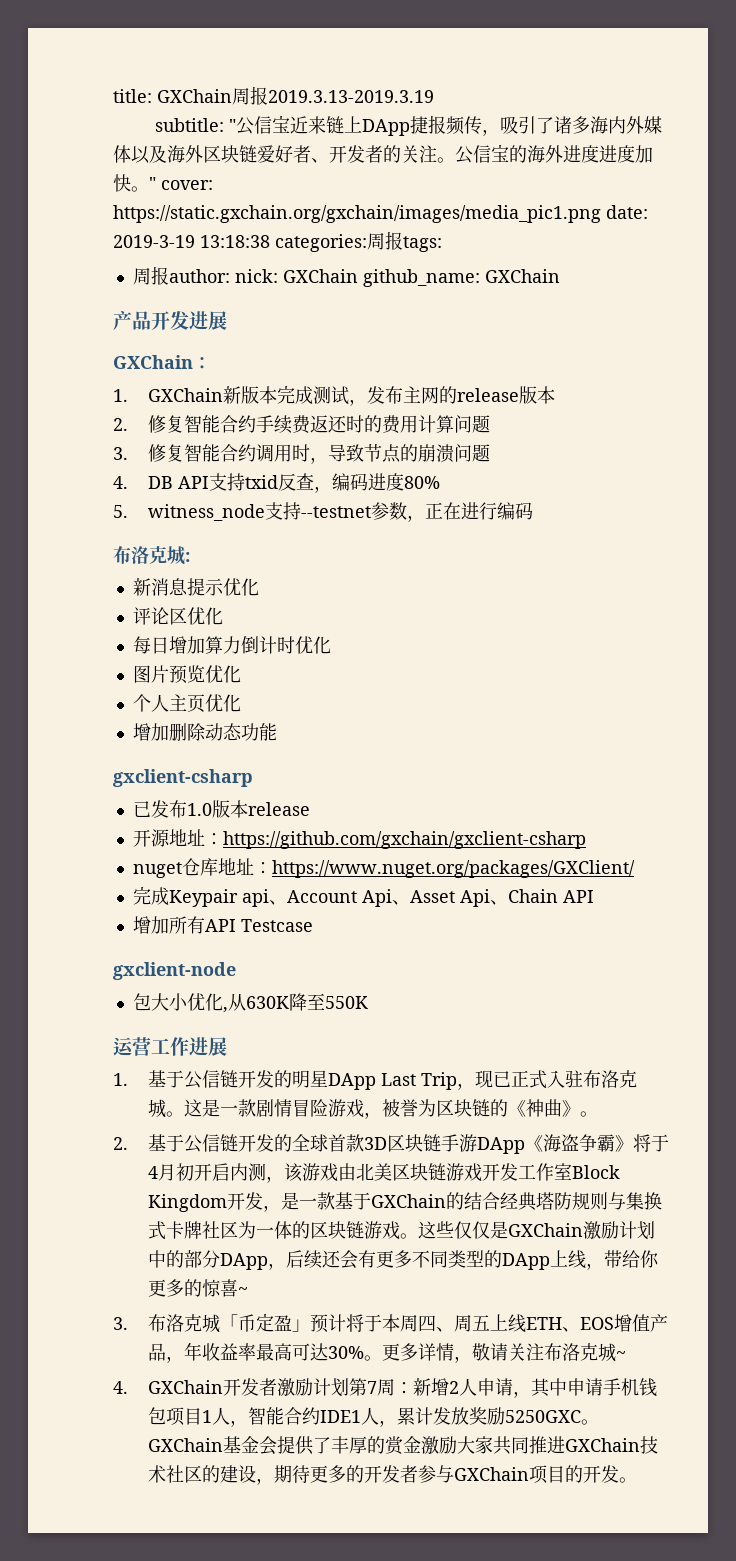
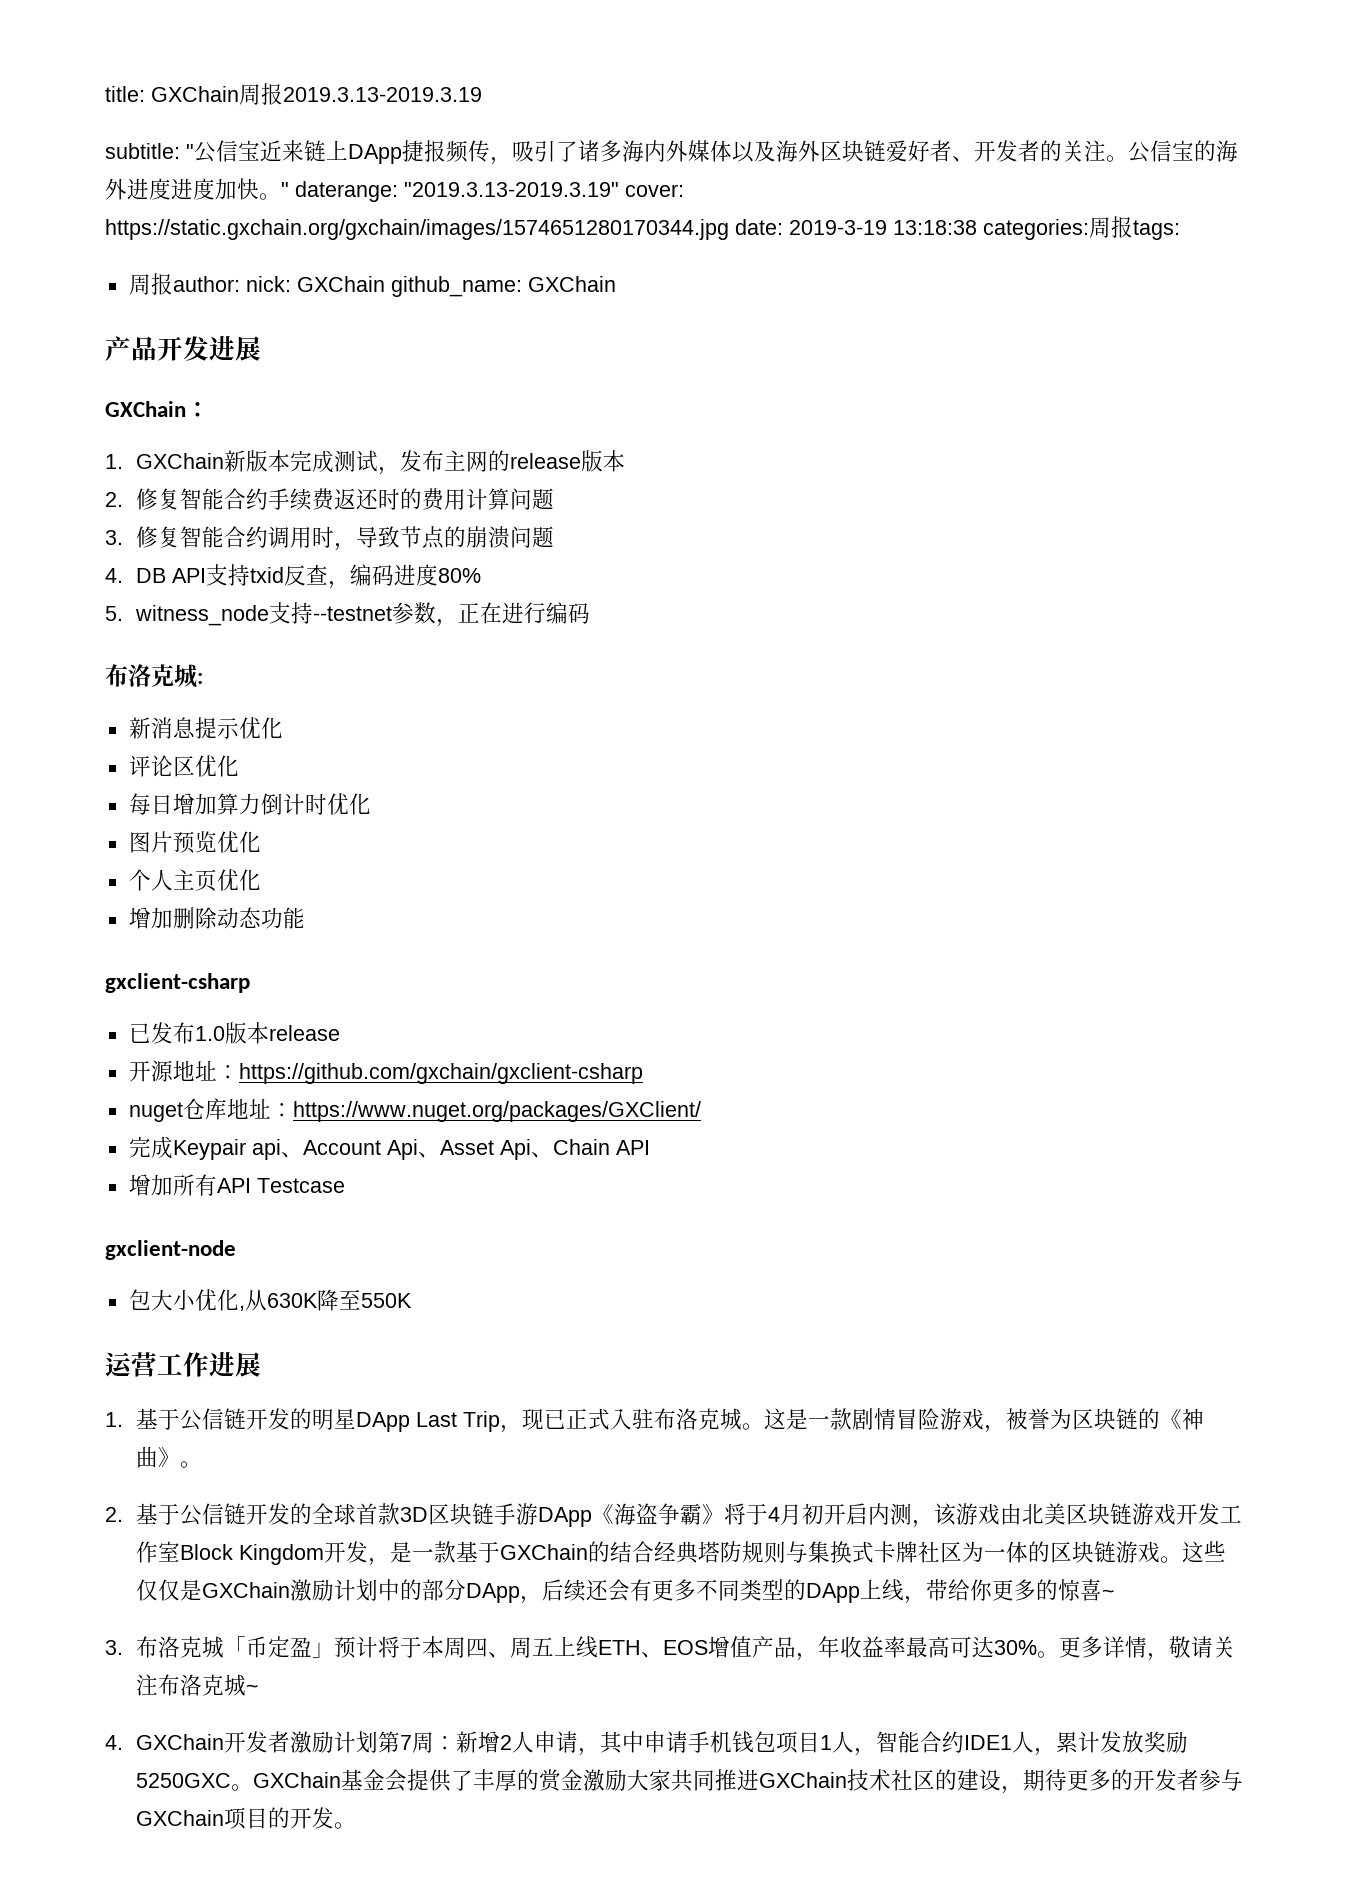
- " cover: https://static.gxchain.org/gxchain/images/media_pic1.png date: 2019-3-19 13:18:38 categories:周报tags:
+ " daterange: "2019.3.13-2019.3.19" cover: https://static.gxchain.org/gxchain/images/1574651280170344.jpg date: 2019-3-19 13:18:38 categories:周报tags:

